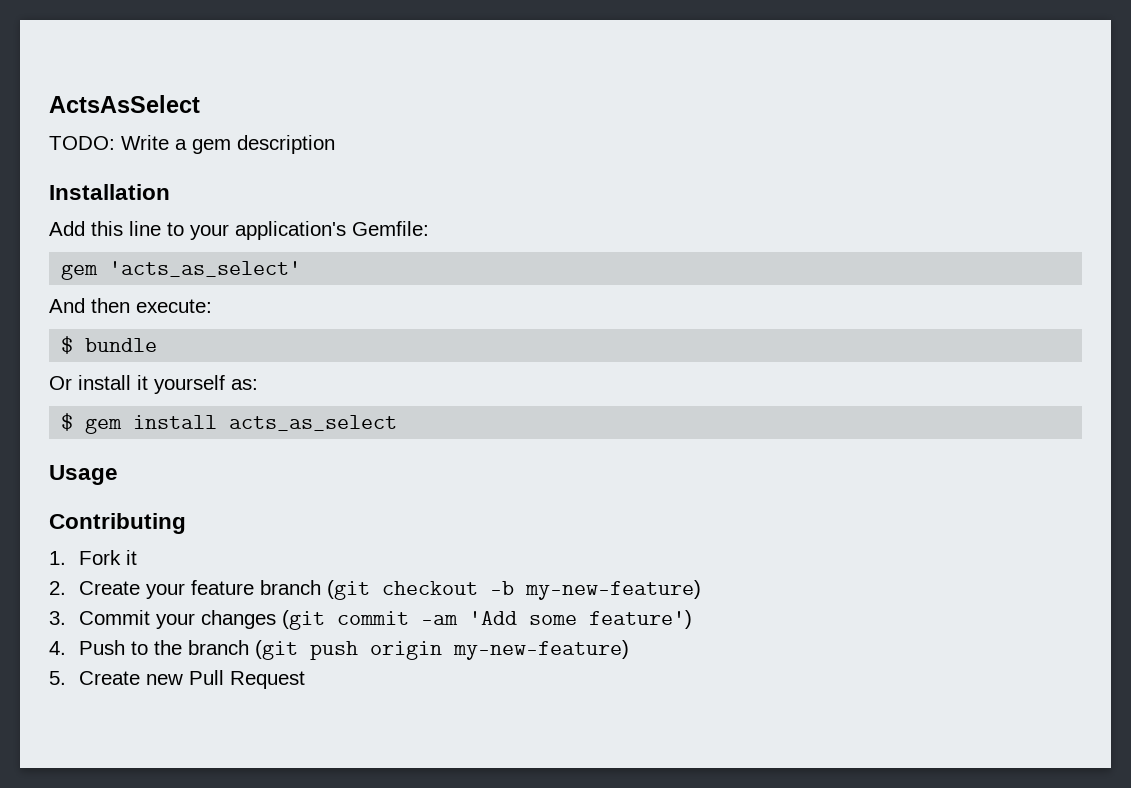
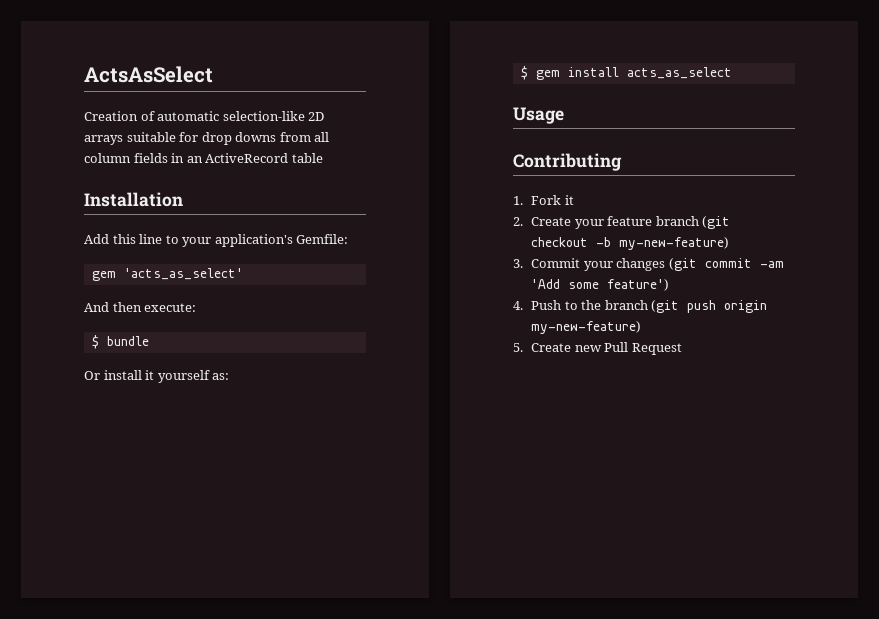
- TODO: Write a gem description
+ Creation of automatic selection-like 2D arrays suitable for drop downs from all column fields in an ActiveRecord table

